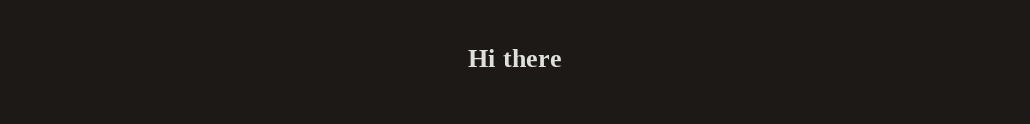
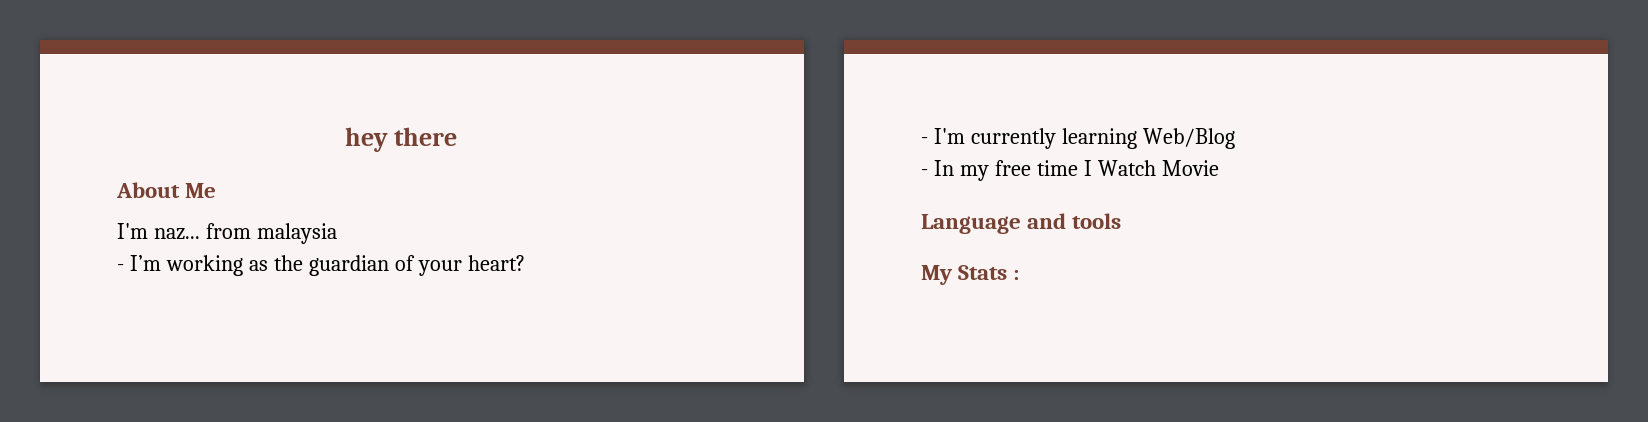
- Hi there
+ hey there
+ About Me
+ I'm naz... from malaysia
+ - I’m working as the guardian of your heart?
+ - I'm currently learning Web/Blog
+ - In my free time I Watch Movie
+ Language and tools
+ My Stats :

